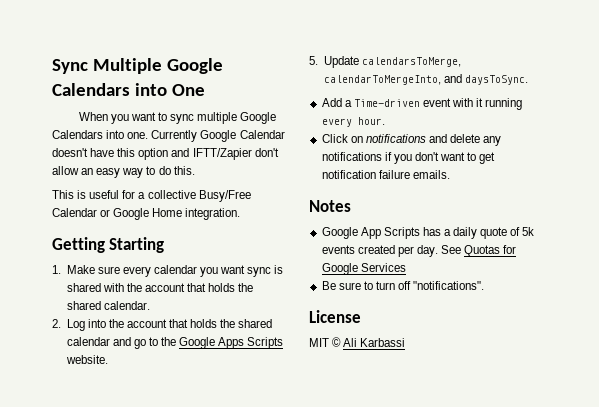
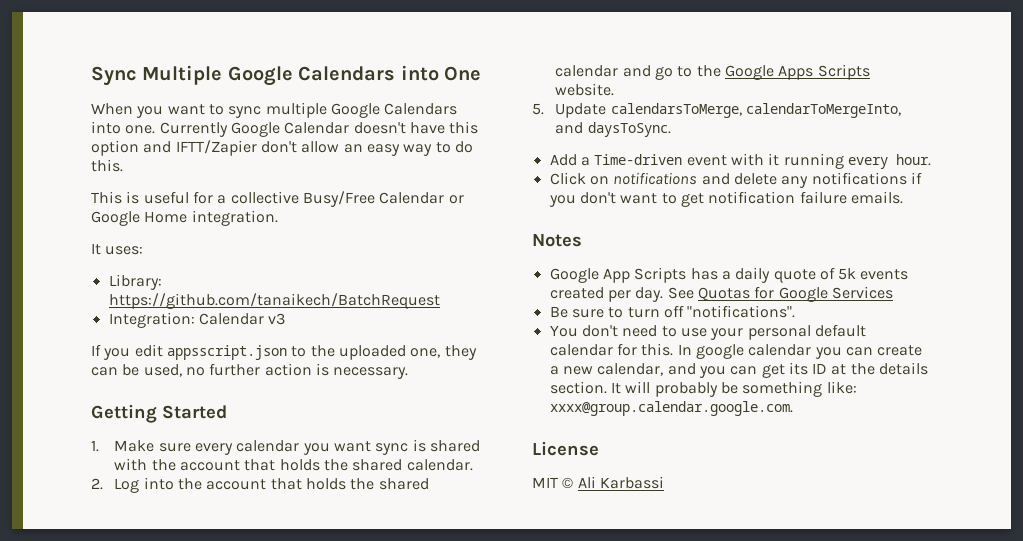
+ It uses:
+ Library: https://github.com/tanaikech/BatchRequest
+ Integration: Calendar v3
+ If you edit appsscript.json to the uploaded one, they can be used, no further action is necessary.
- Getting Starting
+ Getting Started
+ You don't need to use your personal default calendar for this. In google calendar you can create a new calendar, and you can get its ID at the details section. It will probably be something like: xxxx@group.calendar.google.com.

